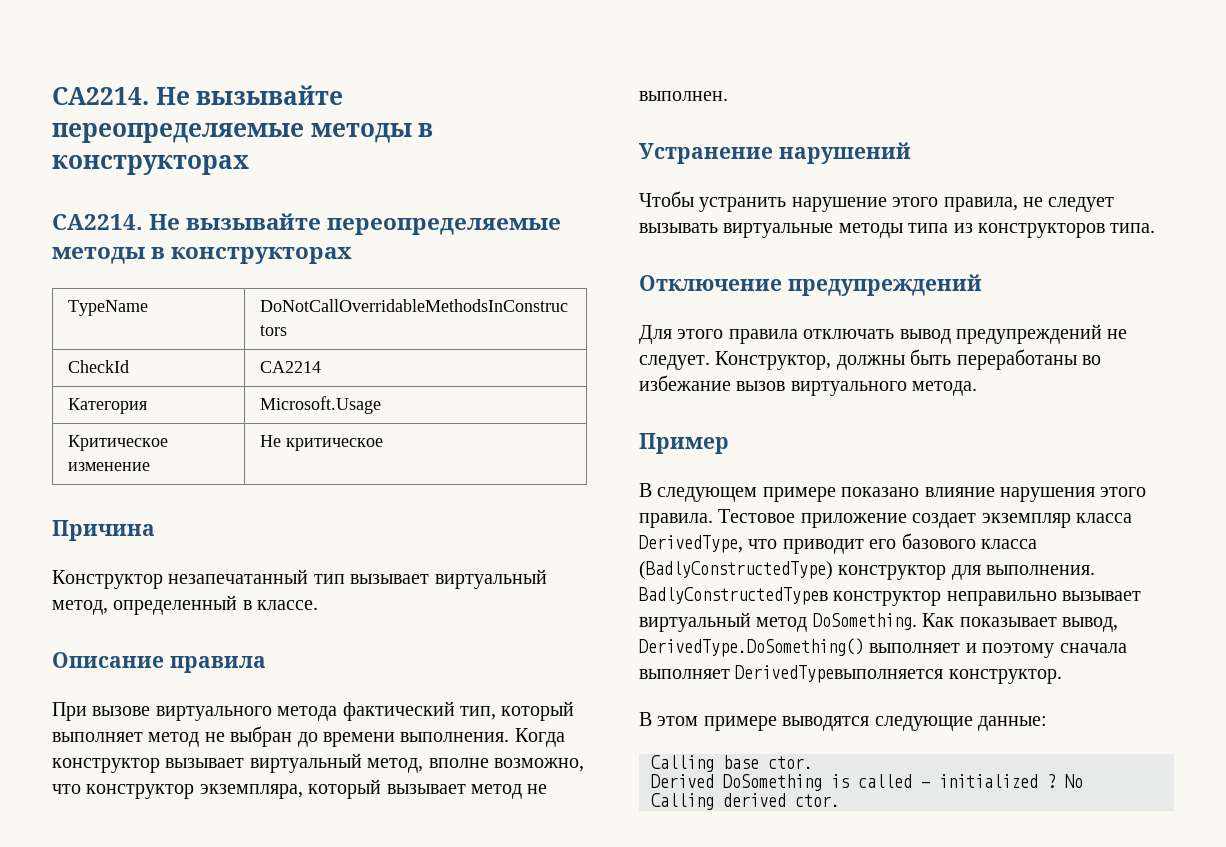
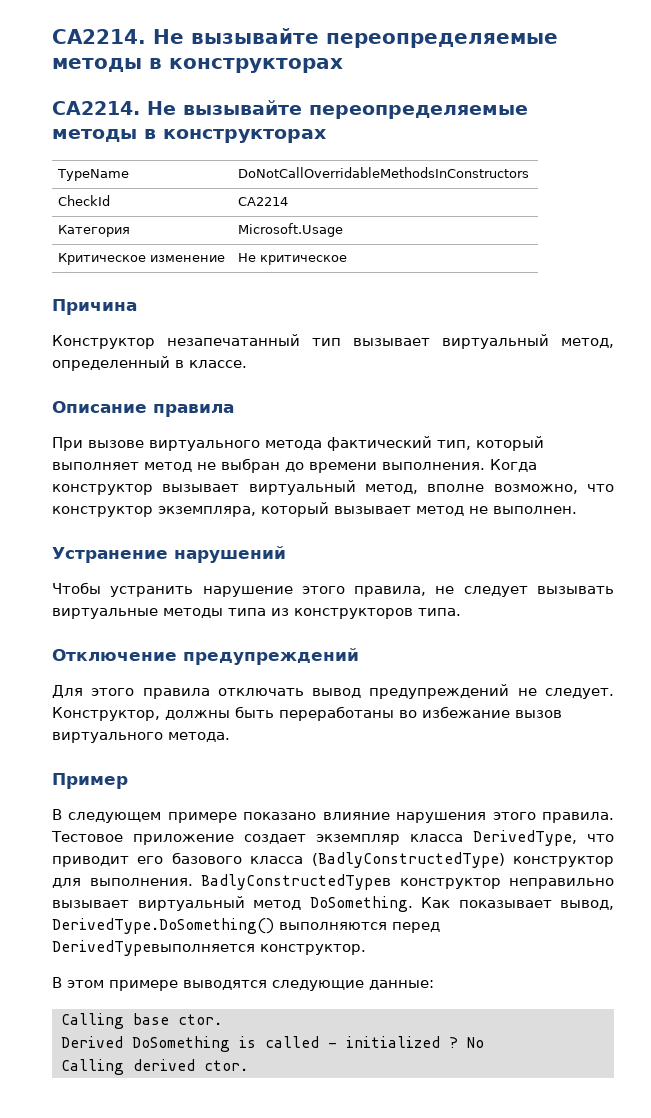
- Как показывает вывод, DerivedType.DoSomething() выполняет и поэтому сначала выполняет DerivedTypeвыполняется конструктор.
+ Как показывает вывод, DerivedType.DoSomething() выполняются перед DerivedTypeвыполняется конструктор.

